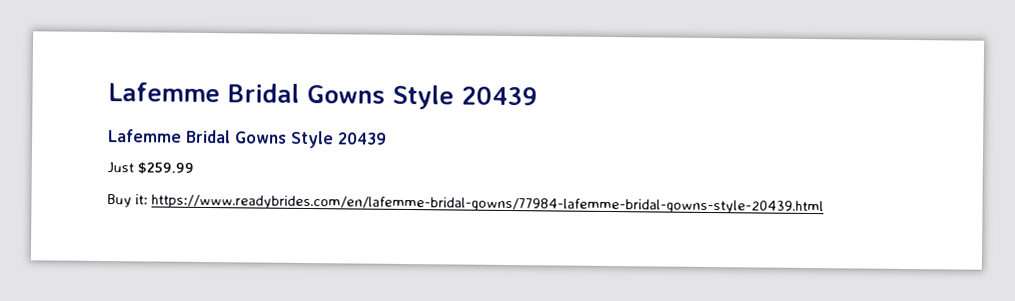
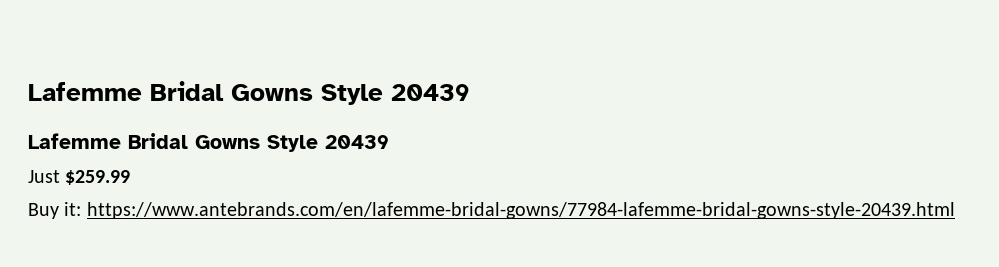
- Buy it: https://www.readybrides.com/en/lafemme-bridal-gowns/77984-lafemme-bridal-gowns-style-20439.html
+ Buy it: https://www.antebrands.com/en/lafemme-bridal-gowns/77984-lafemme-bridal-gowns-style-20439.html

